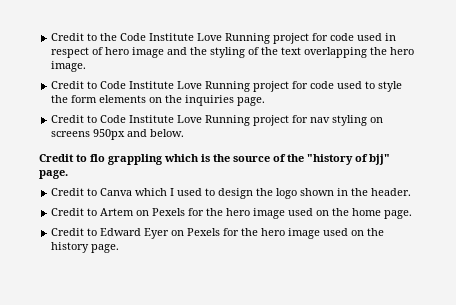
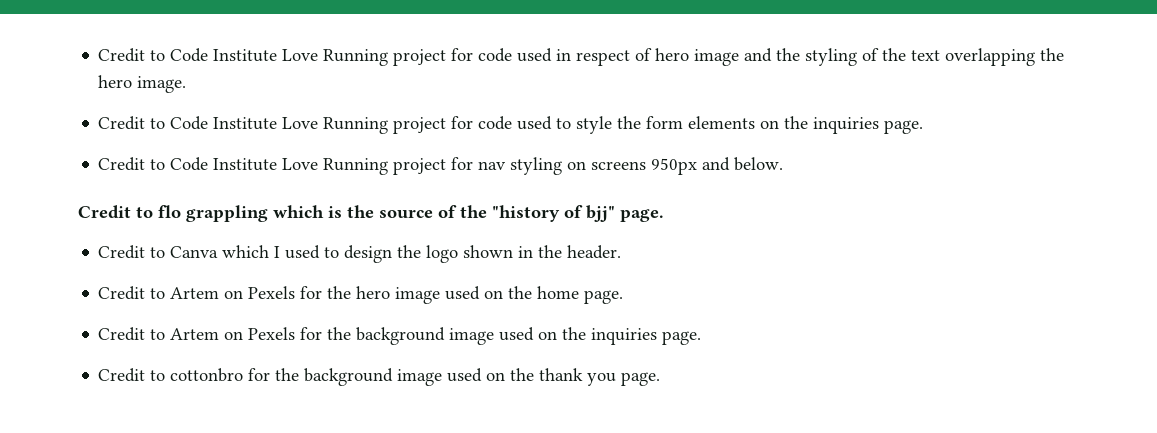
- Credit to the Code Institute Love Running project for code used in respect of hero image and the styling of the text overlapping the hero image.
+ Credit to Code Institute Love Running project for code used in respect of hero image and the styling of the text overlapping the hero image.
- Credit to Edward Eyer on Pexels for the hero image used on the history page.
+ Credit to Artem on Pexels for the background image used on the inquiries page.
+ Credit to cottonbro for the background image used on the thank you page.

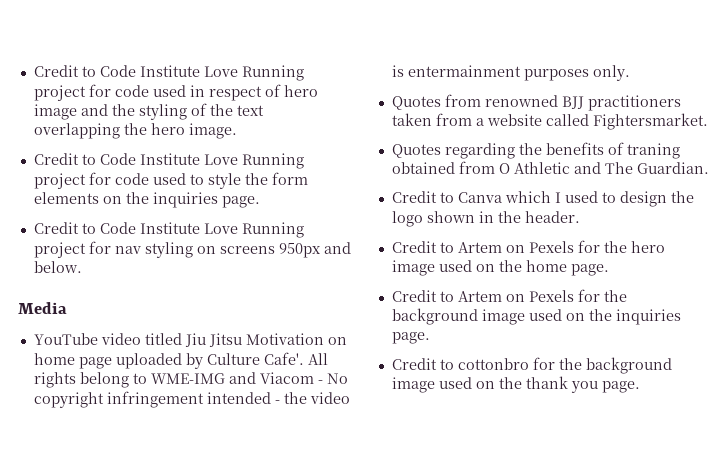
- Credit to flo grappling which is the source of the "history of bjj" page.
+ Media
+ YouTube video titled Jiu Jitsu Motivation on home page uploaded by Culture Cafe'. All rights belong to WME-IMG and Viacom - No copyright infringement intended - the video is entermainment purposes only.
+ Quotes from renowned BJJ practitioners taken from a website called Fightersmarket.
+ Quotes regarding the benefits of traning obtained from O Athletic and The Guardian.

